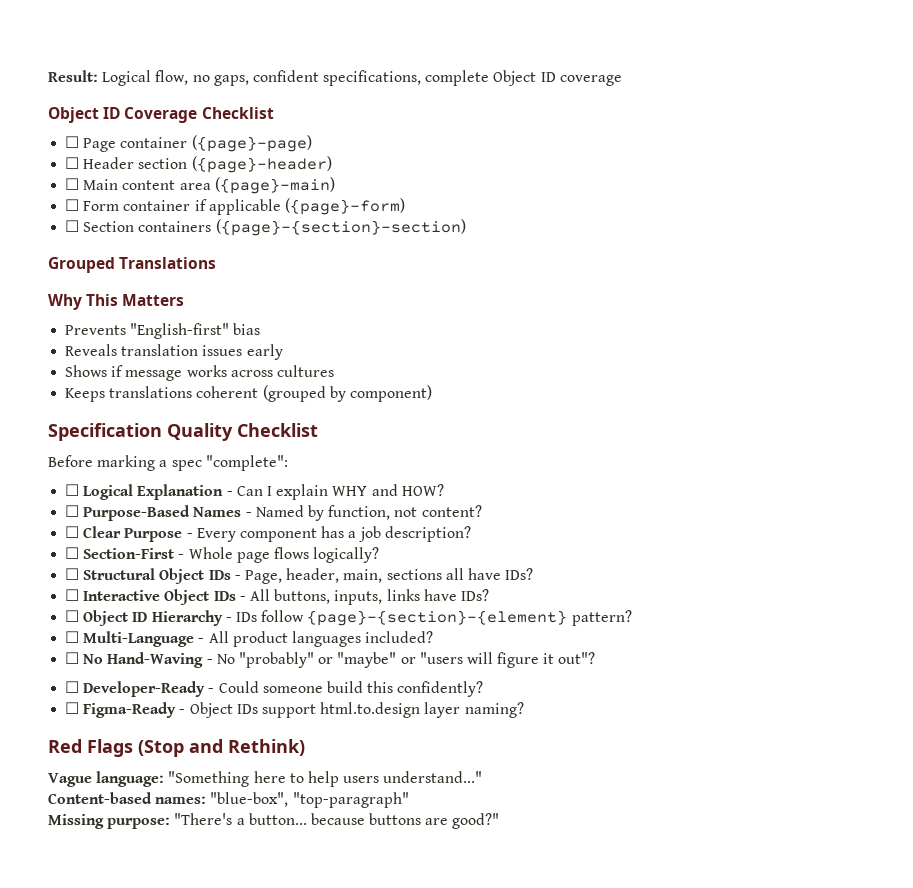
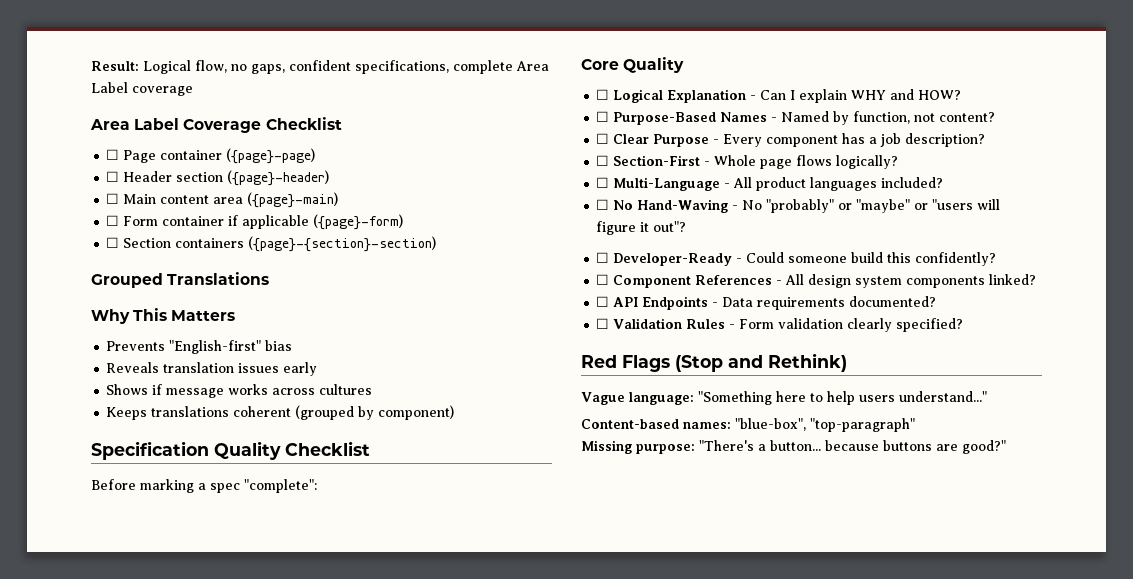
- Result: Logical flow, no gaps, confident specifications, complete Object ID coverage
+ Result: Logical flow, no gaps, confident specifications, complete Area Label coverage
- Object ID Coverage Checklist
+ Area Label Coverage Checklist
+ Core Quality
- ☐ Structural Object IDs - Page, header, main, sections all have IDs?
- ☐ Interactive Object IDs - All buttons, inputs, links have IDs?
- ☐ Object ID Hierarchy - IDs follow {page}-{section}-{element} pattern?
- ☐ Figma-Ready - Object IDs support html.to.design layer naming?
+ ☐ Component References - All design system components linked?
+ ☐ API Endpoints - Data requirements documented?
+ ☐ Validation Rules - Form validation clearly specified?

